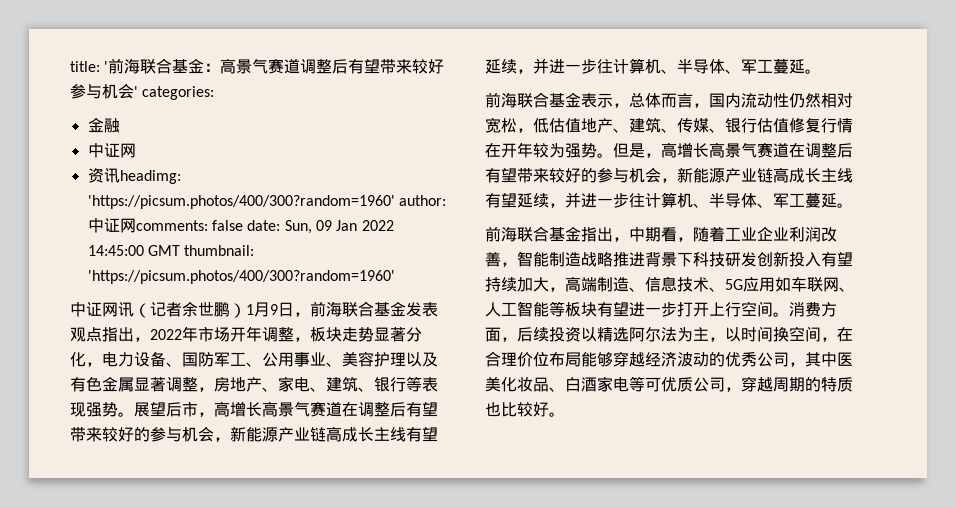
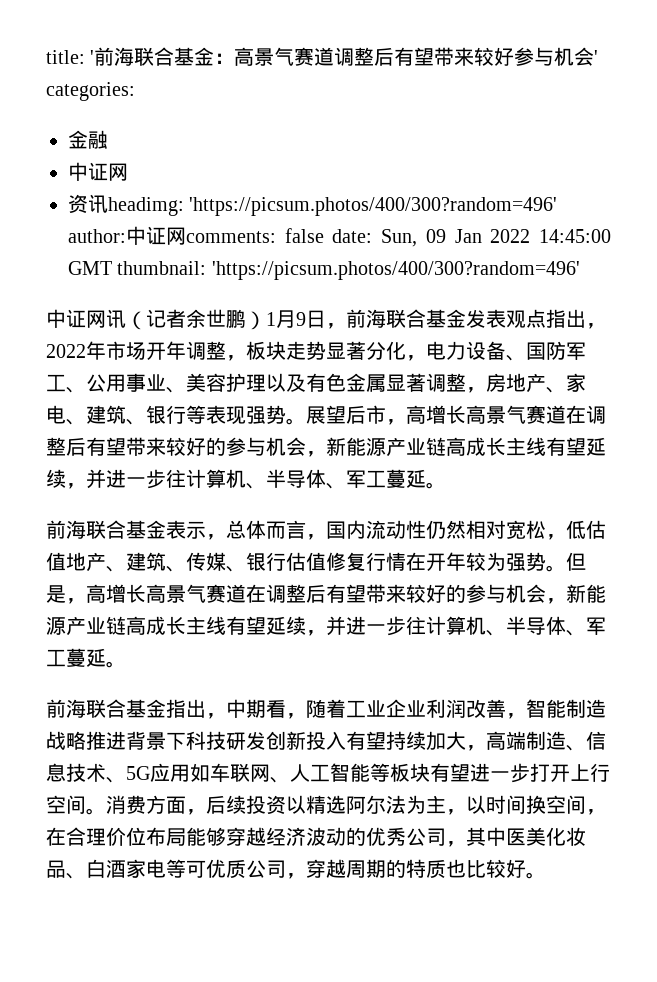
- 资讯headimg: 'https://picsum.photos/400/300?random=1960' author:中证网comments: false date: Sun, 09 Jan 2022 14:45:00 GMT thumbnail: 'https://picsum.photos/400/300?random=1960'
+ 资讯headimg: 'https://picsum.photos/400/300?random=496' author:中证网comments: false date: Sun, 09 Jan 2022 14:45:00 GMT thumbnail: 'https://picsum.photos/400/300?random=496'

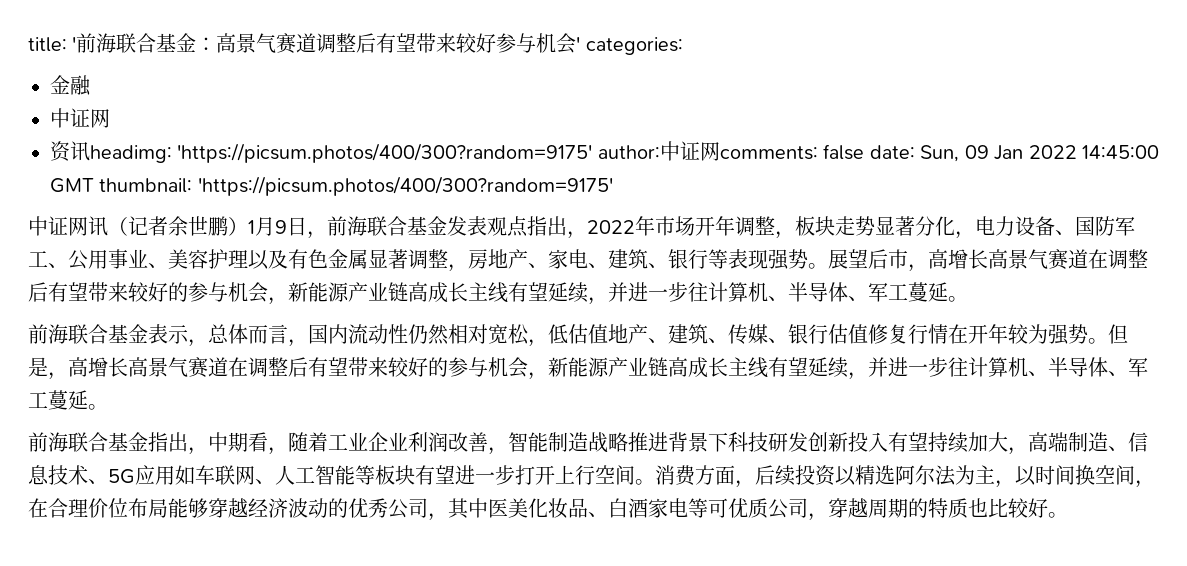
- 资讯headimg: 'https://picsum.photos/400/300?random=496' author:中证网comments: false date: Sun, 09 Jan 2022 14:45:00 GMT thumbnail: 'https://picsum.photos/400/300?random=496'
+ 资讯headimg: 'https://picsum.photos/400/300?random=9175' author:中证网comments: false date: Sun, 09 Jan 2022 14:45:00 GMT thumbnail: 'https://picsum.photos/400/300?random=9175'

